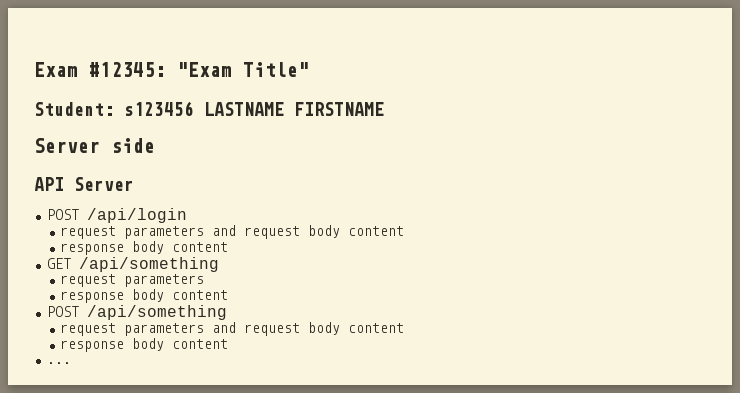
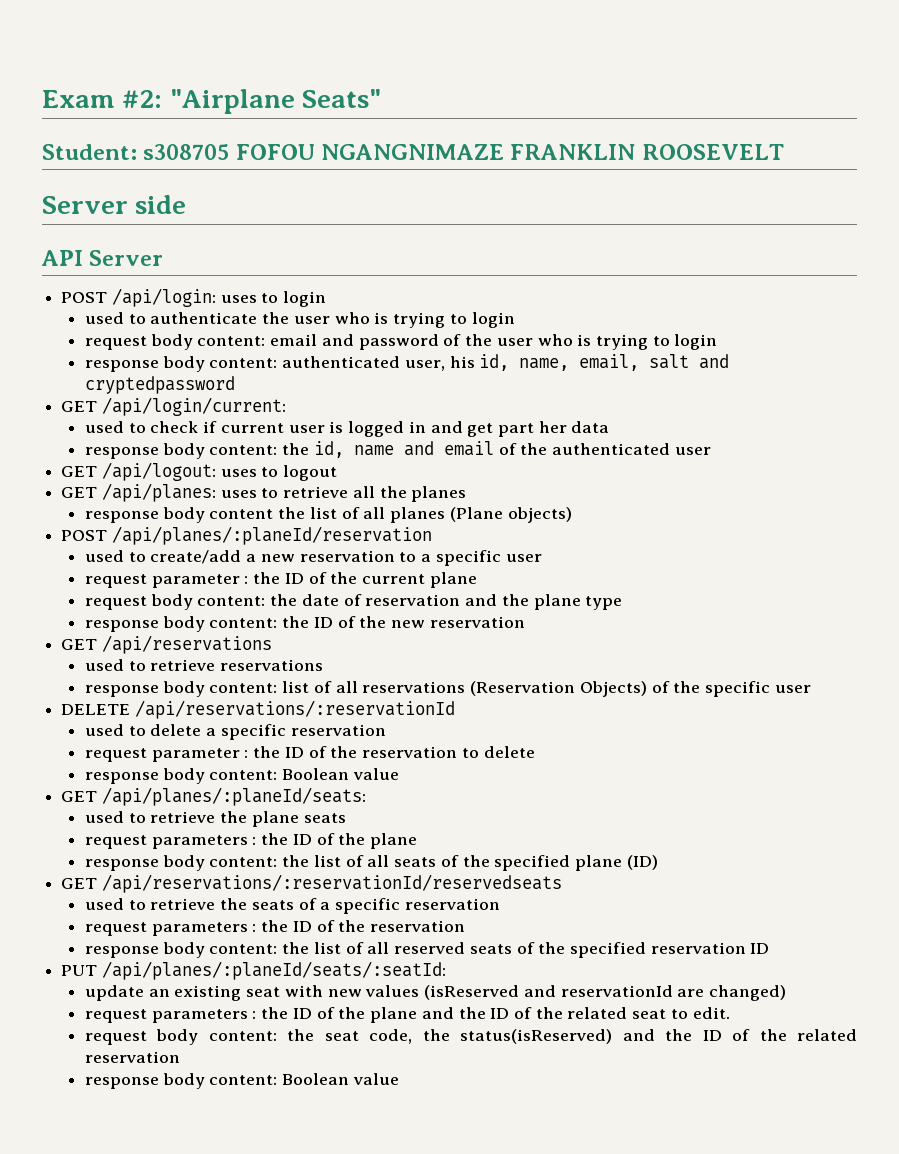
- Exam #12345: "Exam Title"
- Student: s123456 LASTNAME FIRSTNAME
+ Exam #2: "Airplane Seats"
+ Student: s308705 FOFOU NGANGNIMAZE FRANKLIN ROOSEVELT
- POST /api/login
- request parameters and request body content
- response body content
- GET /api/something
- request parameters
- response body content
- POST /api/something
- request parameters and request body content
- response body content
- ...
+ POST /api/login: uses to login
+ used to authenticate the user who is trying to login
+ request body content: email and password of the user who is trying to login
+ response body content: authenticated user, his id, name, email, salt and cryptedpassword
+ GET /api/login/current:
+ used to check if current user is logged in and get part her data
+ response body content: the id, name and email of the authenticated user
+ GET /api/logout: uses to logout
+ GET /api/planes: uses to retrieve all the planes
+ response body content the list of all planes (Plane objects)
+ POST /api/planes/:planeId/reservation
+ used to create/add a new reservation to a specific user
+ request parameter : the ID of the current plane
+ request body content: the date of reservation and the plane type
+ response body content: the ID of the new reservation
+ GET /api/reservations
+ used to retrieve reservations
+ response body content: list of all reservations (Reservation Objects) of the specific user
+ DELETE /api/reservations/:reservationId
+ used to delete a specific reservation
+ request parameter : the ID of the reservation to delete
+ response body content: Boolean value
+ GET /api/planes/:planeId/seats:
+ used to retrieve the plane seats
+ request parameters : the ID of the plane
+ response body content: the list of all seats of the specified plane (ID)
+ GET /api/reservations/:reservationId/reservedseats
+ used to retrieve the seats of a specific reservation
+ request parameters : the ID of the reservation
+ response body content: the list of all reserved seats of the specified reservation ID
+ PUT /api/planes/:planeId/seats/:seatId:
+ update an existing seat with new values (isReserved and reservationId are changed)
+ request parameters : the ID of the plane and the ID of the related seat to edit.
+ request body content: the seat code, the status(isReserved) and the ID of the related reservation
+ response body content: Boolean value

